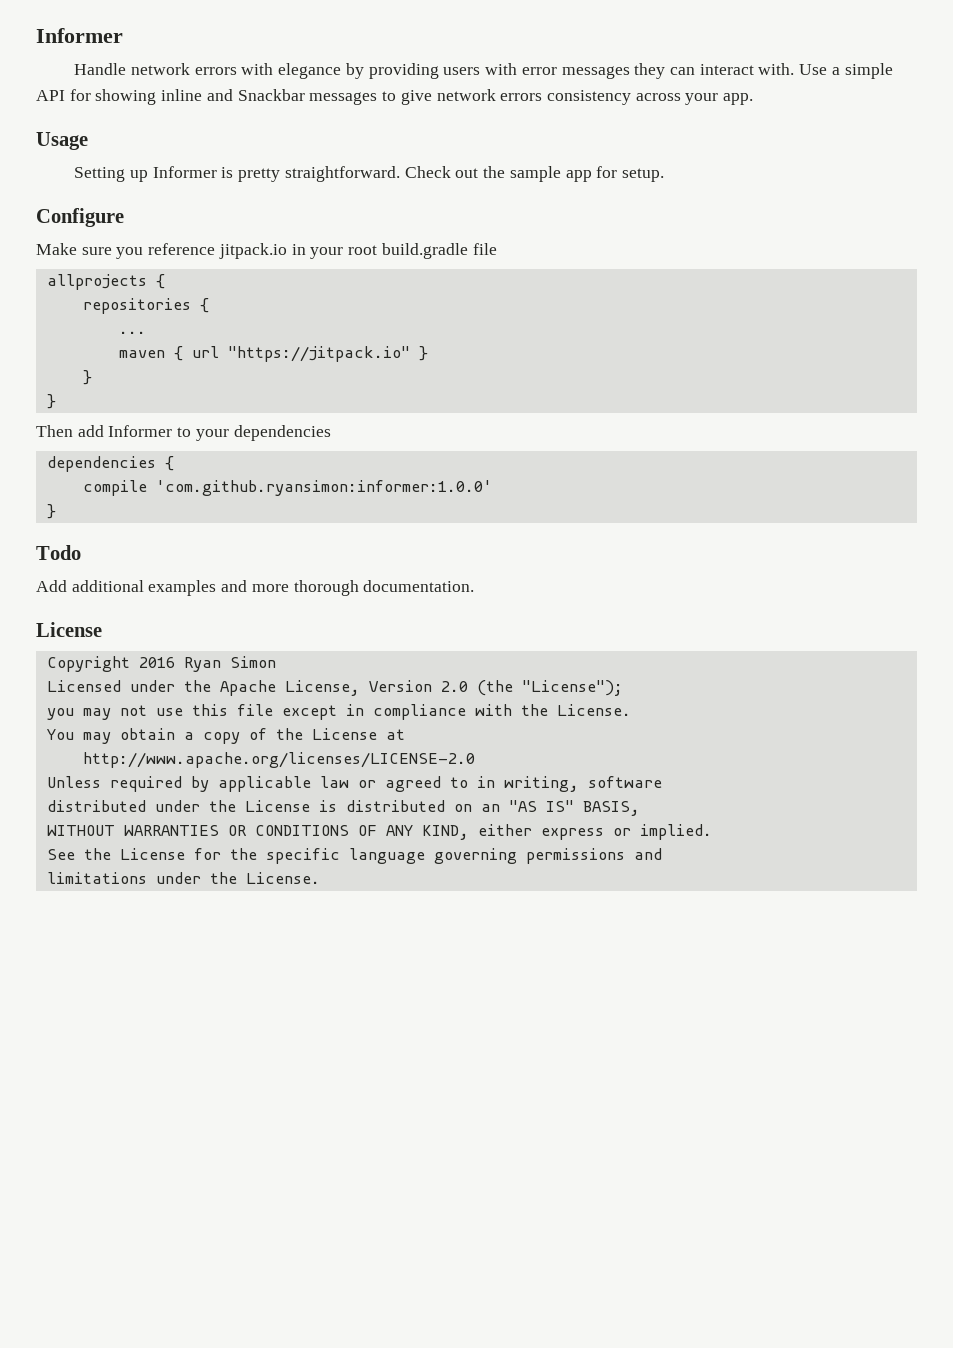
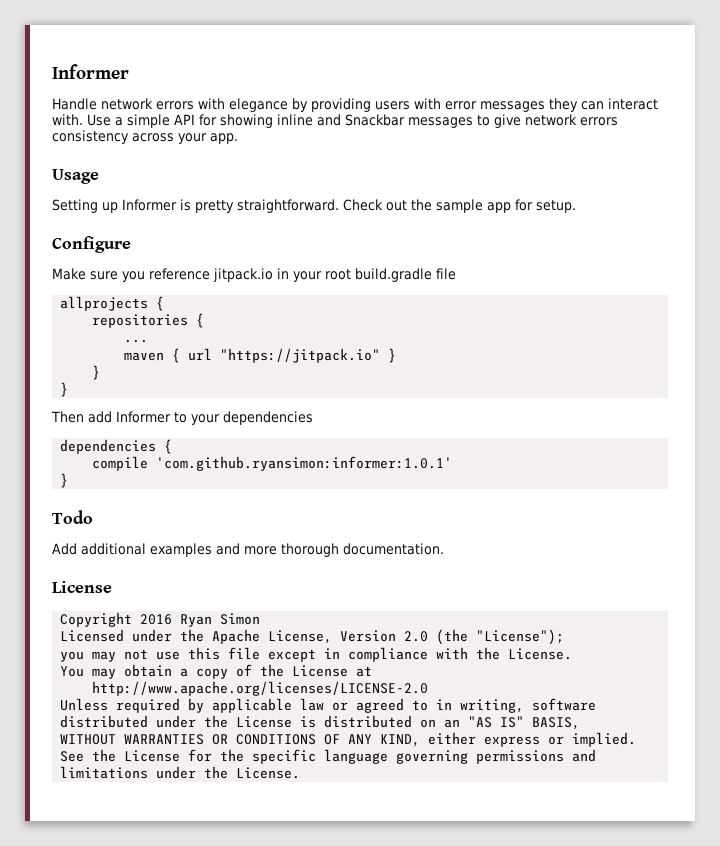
- compile 'com.github.ryansimon:informer:1.0.0'
+ compile 'com.github.ryansimon:informer:1.0.1'

